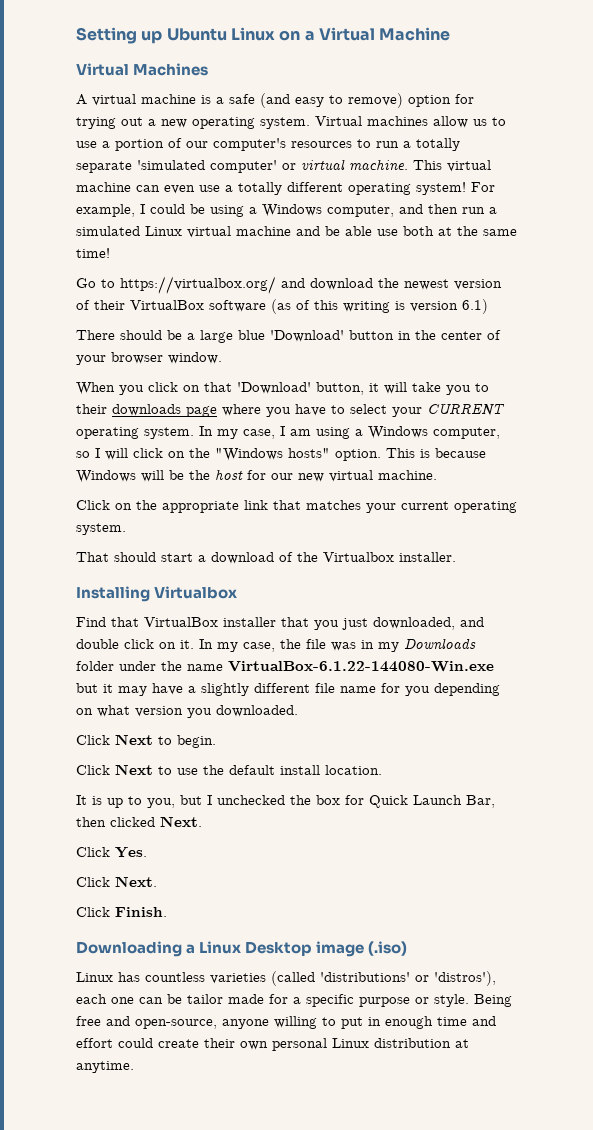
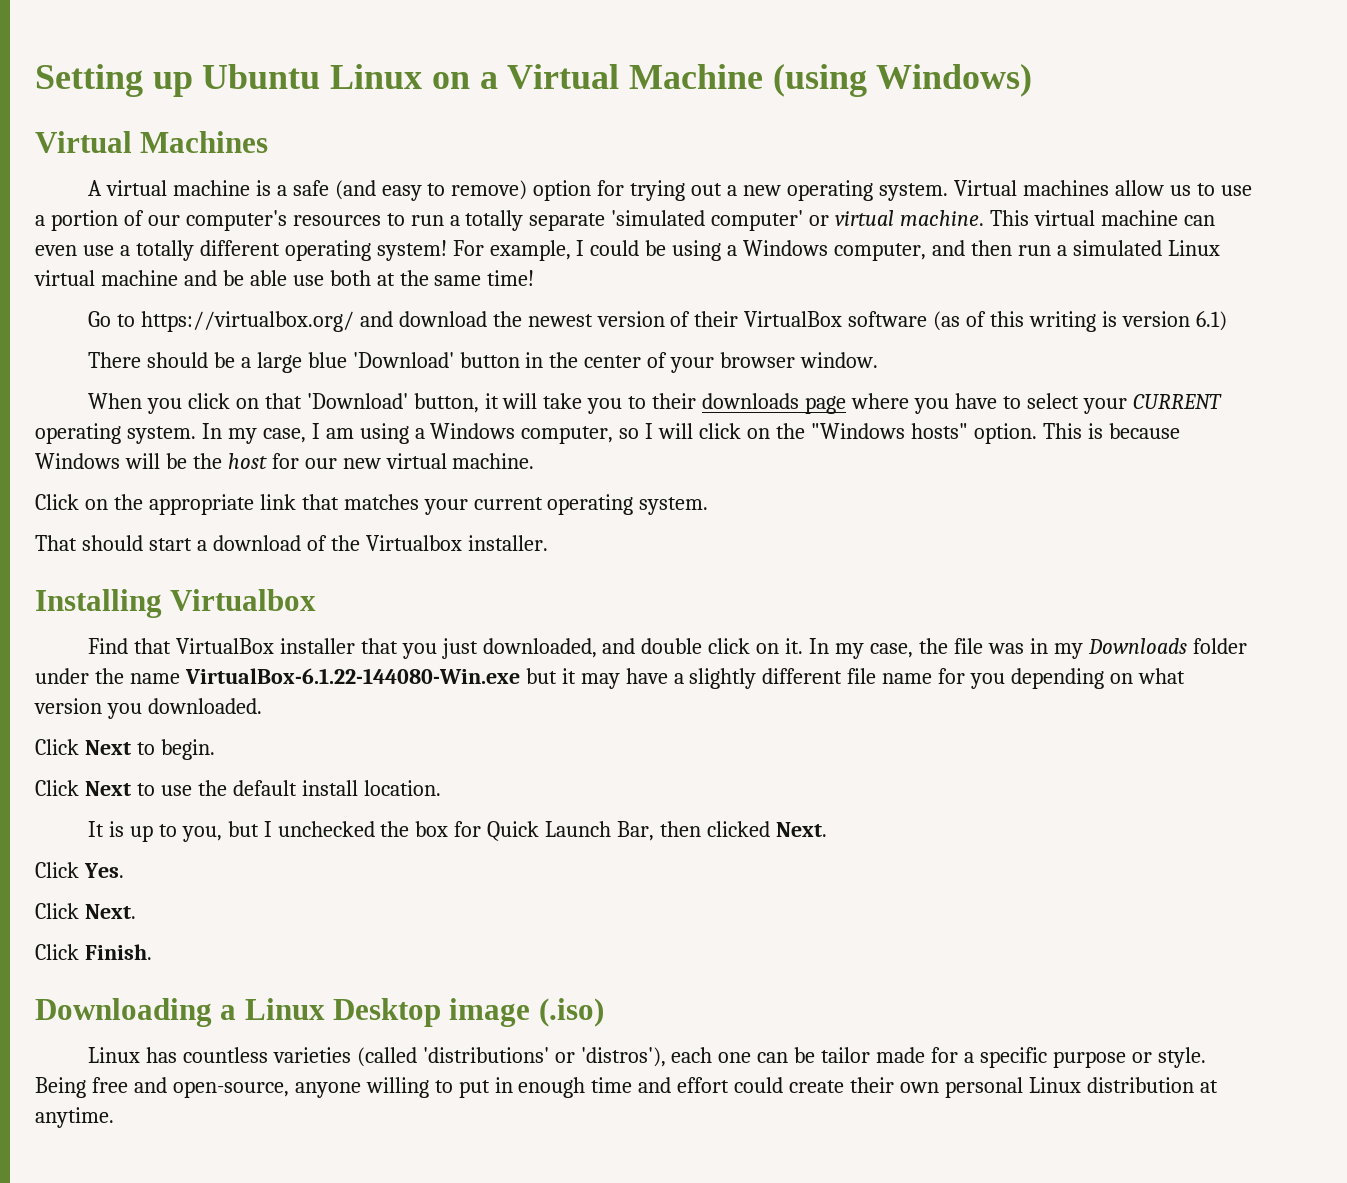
- Setting up Ubuntu Linux on a Virtual Machine
+ Setting up Ubuntu Linux on a Virtual Machine (using Windows)

